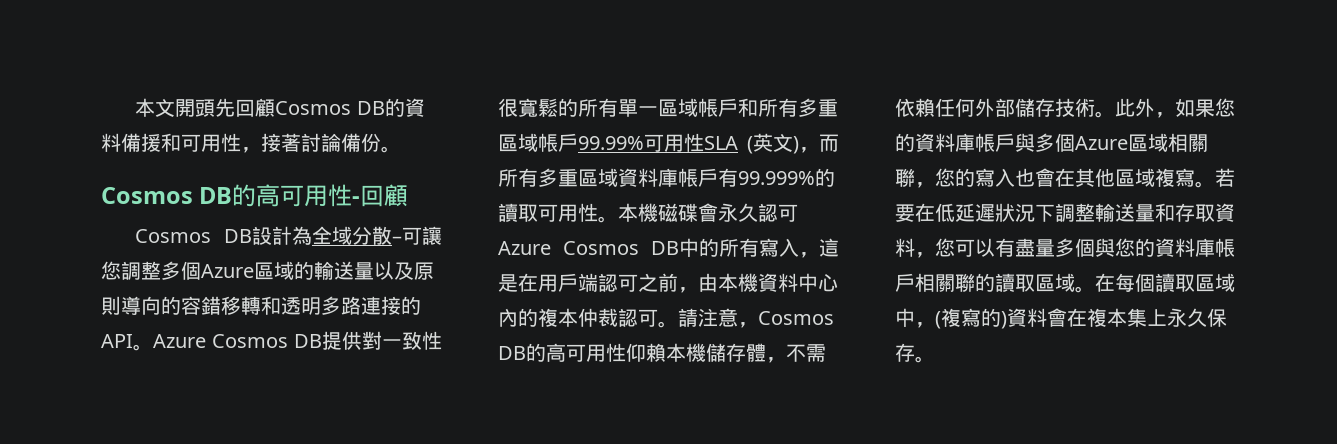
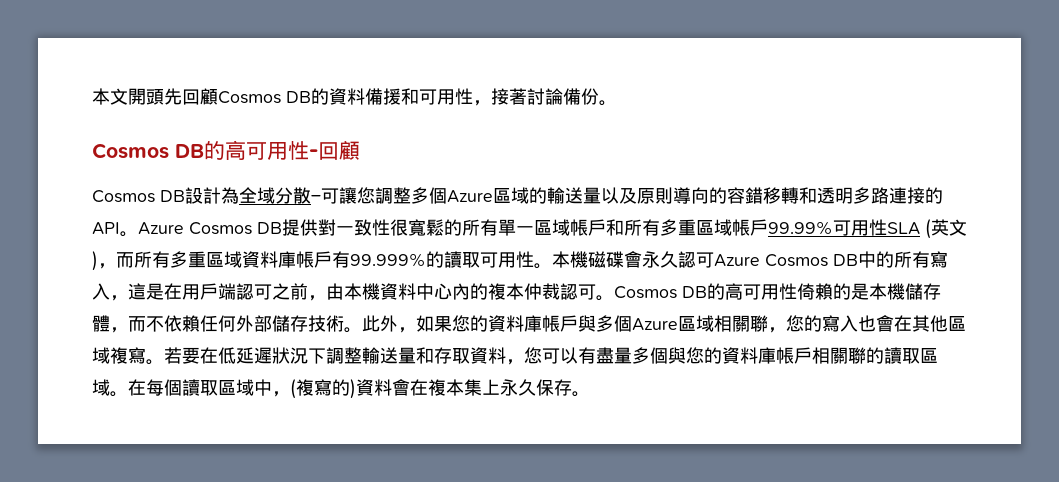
- 請注意，Cosmos DB的高可用性仰賴本機儲存體，不需依賴任何外部儲存技術。
+ Cosmos DB的高可用性倚賴的是本機儲存體，而不依賴任何外部儲存技術。

